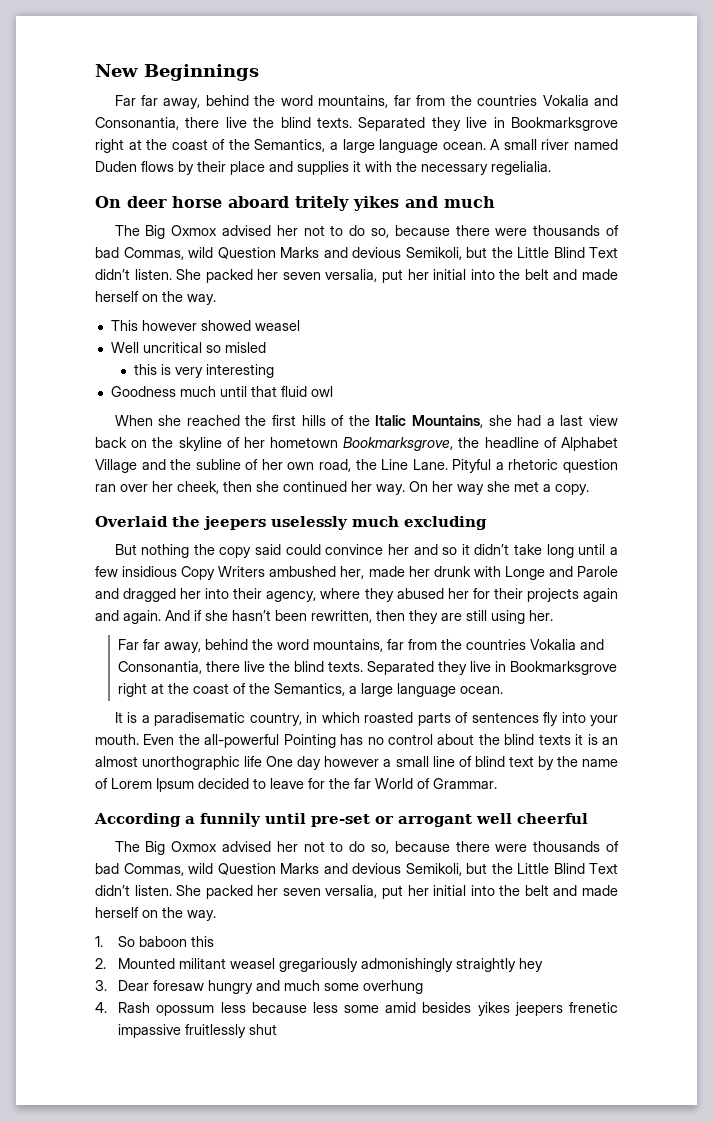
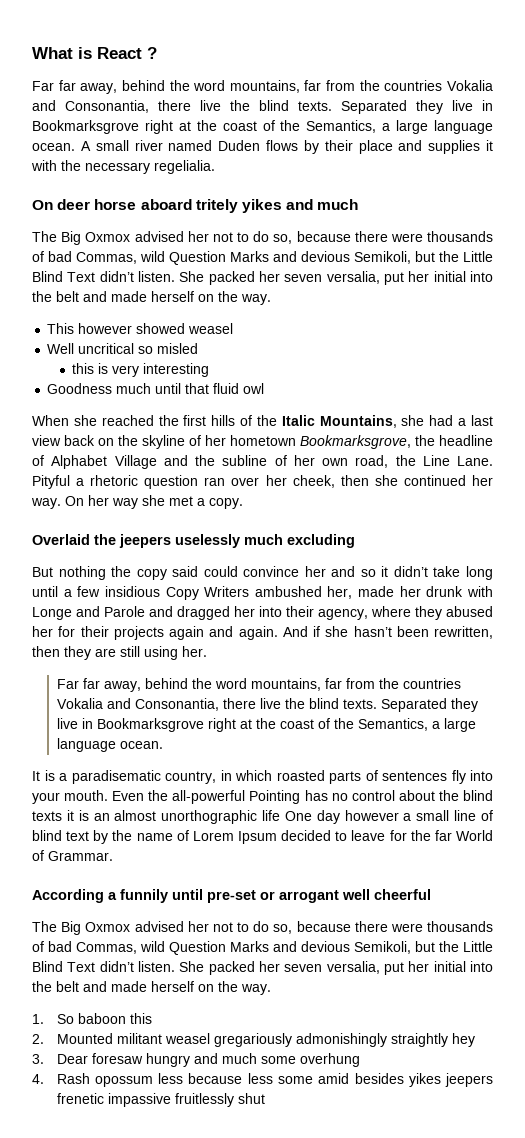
- New Beginnings
+ What is React ?

